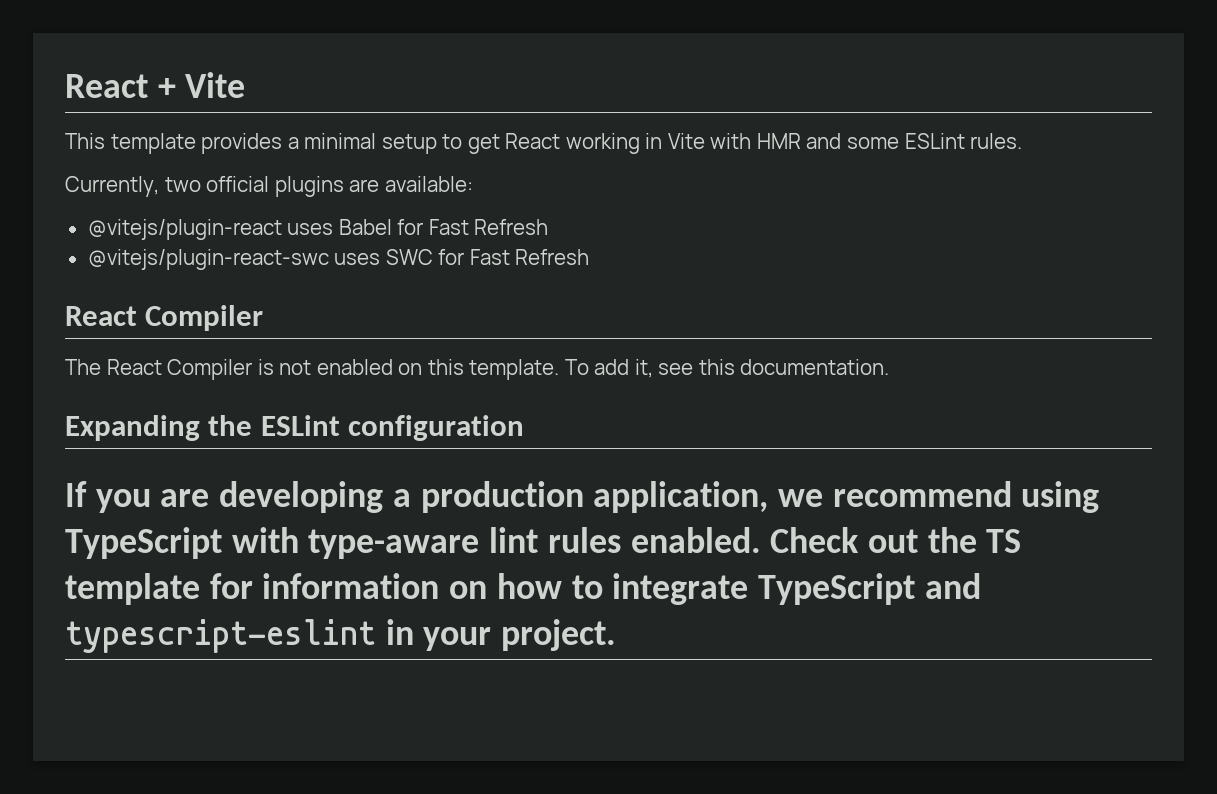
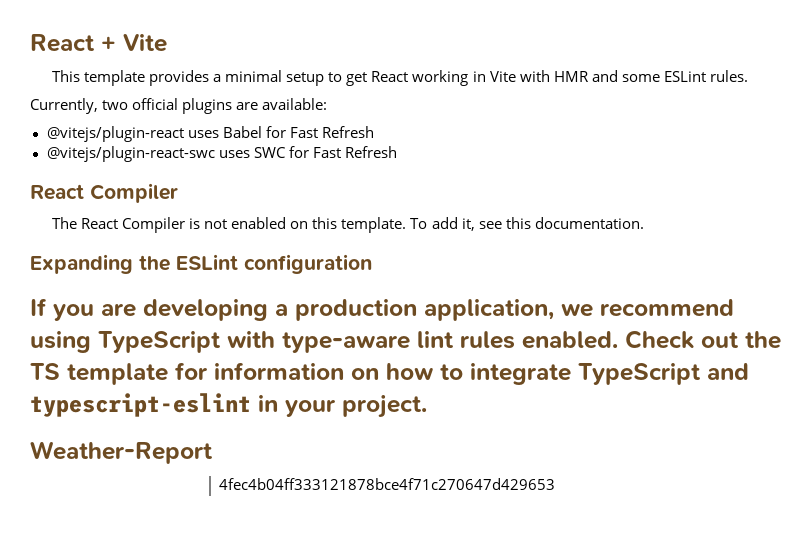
+ Weather-Report
+ 4fec4b04ff333121878bce4f71c270647d429653

